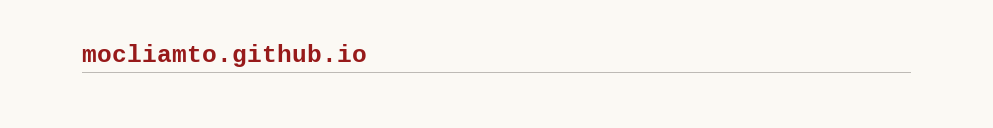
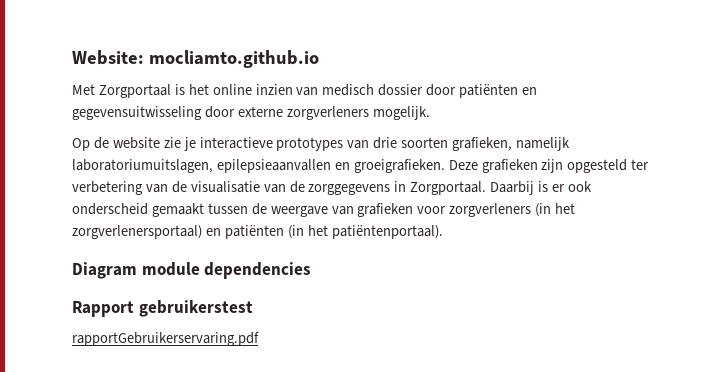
- mocliamto.github.io
+ Website: mocliamto.github.io
+ Met Zorgportaal is het online inzien van medisch dossier door patiënten en gegevensuitwisseling door externe zorgverleners mogelijk.
+ Op de website zie je interactieve prototypes van drie soorten grafieken, namelijk laboratoriumuitslagen, epilepsieaanvallen en groeigrafieken. Deze grafieken zijn opgesteld ter verbetering van de visualisatie van de zorggegevens in Zorgportaal. Daarbij is er ook onderscheid gemaakt tussen de weergave van grafieken voor zorgverleners (in het zorgverlenersportaal) en patiënten (in het patiëntenportaal).
+ Diagram module dependencies
+ Rapport gebruikerstest
+ rapportGebruikerservaring.pdf

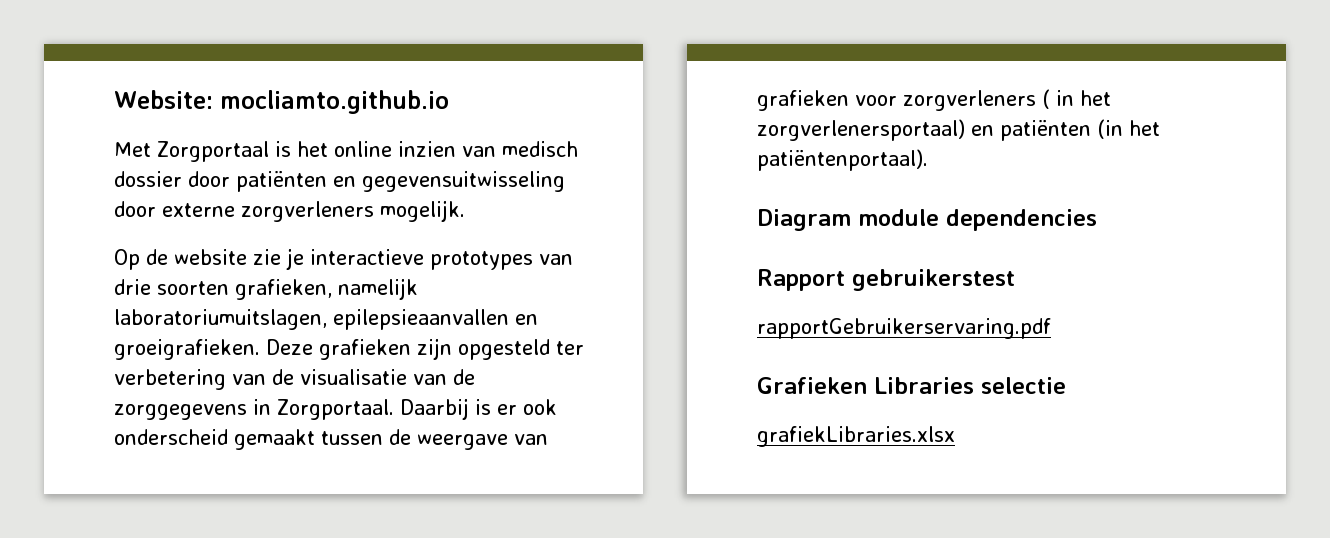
- Daarbij is er ook onderscheid gemaakt tussen de weergave van grafieken voor zorgverleners (in het zorgverlenersportaal) en patiënten (in het patiëntenportaal).
+ Daarbij is er ook onderscheid gemaakt tussen de weergave van grafieken voor zorgverleners ( in het zorgverlenersportaal) en patiënten (in het patiëntenportaal).
+ Grafieken Libraries selectie
+ grafiekLibraries.xlsx

